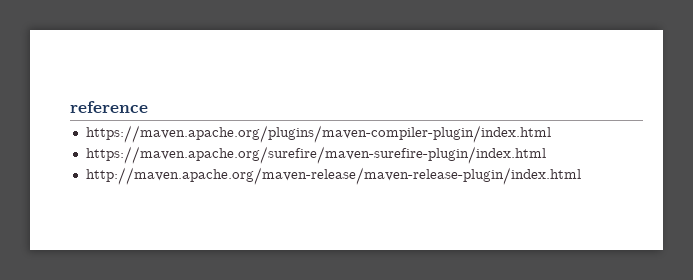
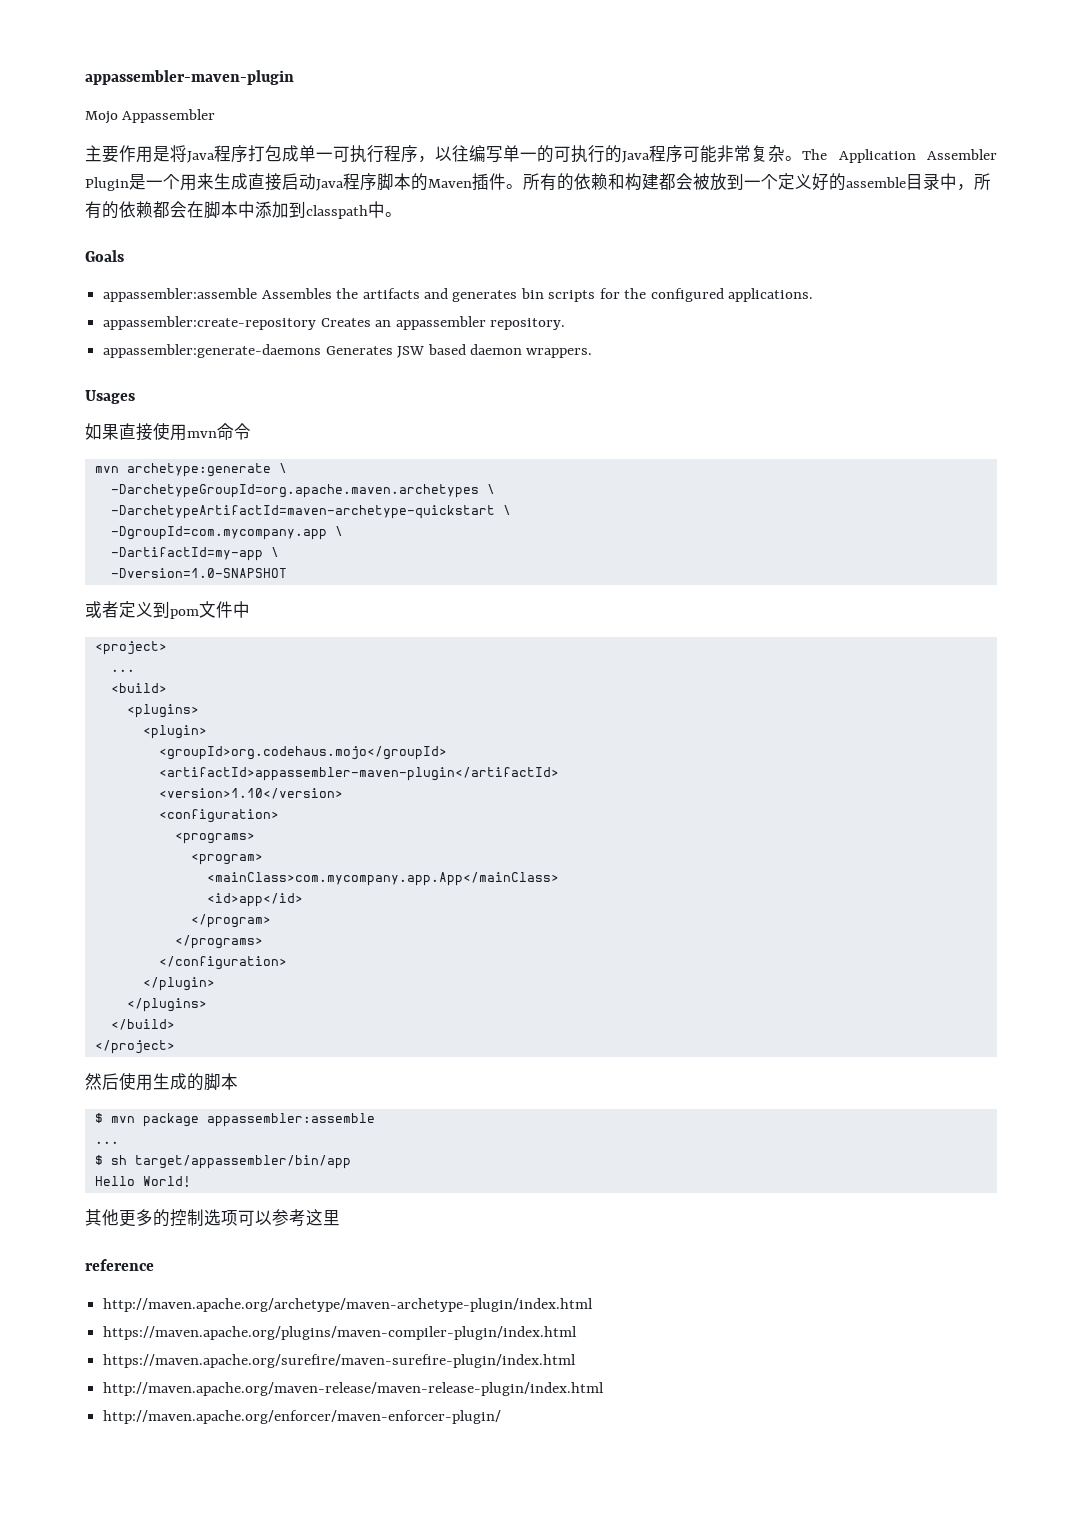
+ appassembler-maven-plugin
+ Mojo Appassembler
+ 主要作用是将Java程序打包成单一可执行程序，以往编写单一的可执行的Java程序可能非常复杂。The Application Assembler Plugin是一个用来生成直接启动Java程序脚本的Maven插件。所有的依赖和构建都会被放到一个定义好的assemble目录中，所有的依赖都会在脚本中添加到classpath中。
+ Goals
+ appassembler:assemble Assembles the artifacts and generates bin scripts for the configured applications.
+ appassembler:create-repository Creates an appassembler repository.
+ appassembler:generate-daemons Generates JSW based daemon wrappers.
+ Usages
+ 如果直接使用mvn命令
+ mvn archetype:generate \
+ -DarchetypeGroupId=org.apache.maven.archetypes \
+ -DarchetypeArtifactId=maven-archetype-quickstart \
+ -DgroupId=com.mycompany.app \
+ -DartifactId=my-app \
+ -Dversion=1.0-SNAPSHOT
+ 或者定义到pom文件中
+ <project>
+ ...
+ <build>
+ <plugins>
+ <plugin>
+ <groupId>org.codehaus.mojo</groupId>
+ <artifactId>appassembler-maven-plugin</artifactId>
+ <version>1.10</version>
+ <configuration>
+ <programs>
+ <program>
+ <mainClass>com.mycompany.app.App</mainClass>
+ <id>app</id>
+ </program>
+ </programs>
+ </configuration>
+ </plugin>
+ </plugins>
+ </build>
+ </project>
+ 然后使用生成的脚本
+ $ mvn package appassembler:assemble
+ ...
+ $ sh target/appassembler/bin/app
+ Hello World!
+ 其他更多的控制选项可以参考这里
+ http://maven.apache.org/archetype/maven-archetype-plugin/index.html
+ http://maven.apache.org/enforcer/maven-enforcer-plugin/

